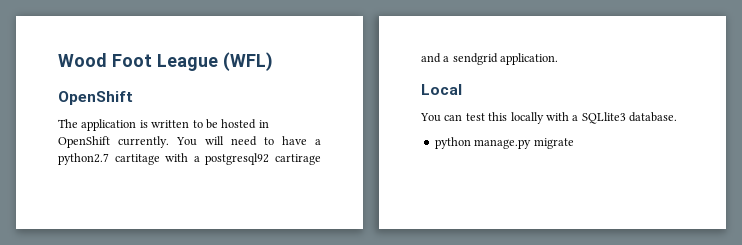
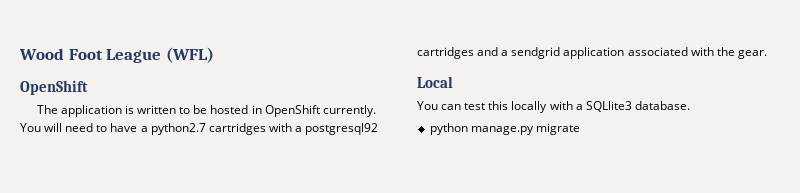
- You will need to have a python2.7 cartitage with a postgresql92 cartirage and a sendgrid application.
+ You will need to have a python2.7 cartridges with a postgresql92 cartridges and a sendgrid application associated with the gear.

